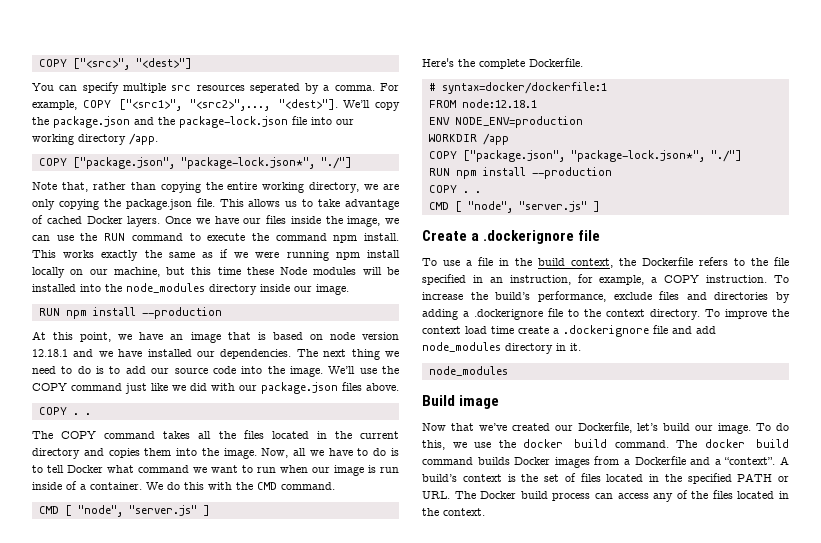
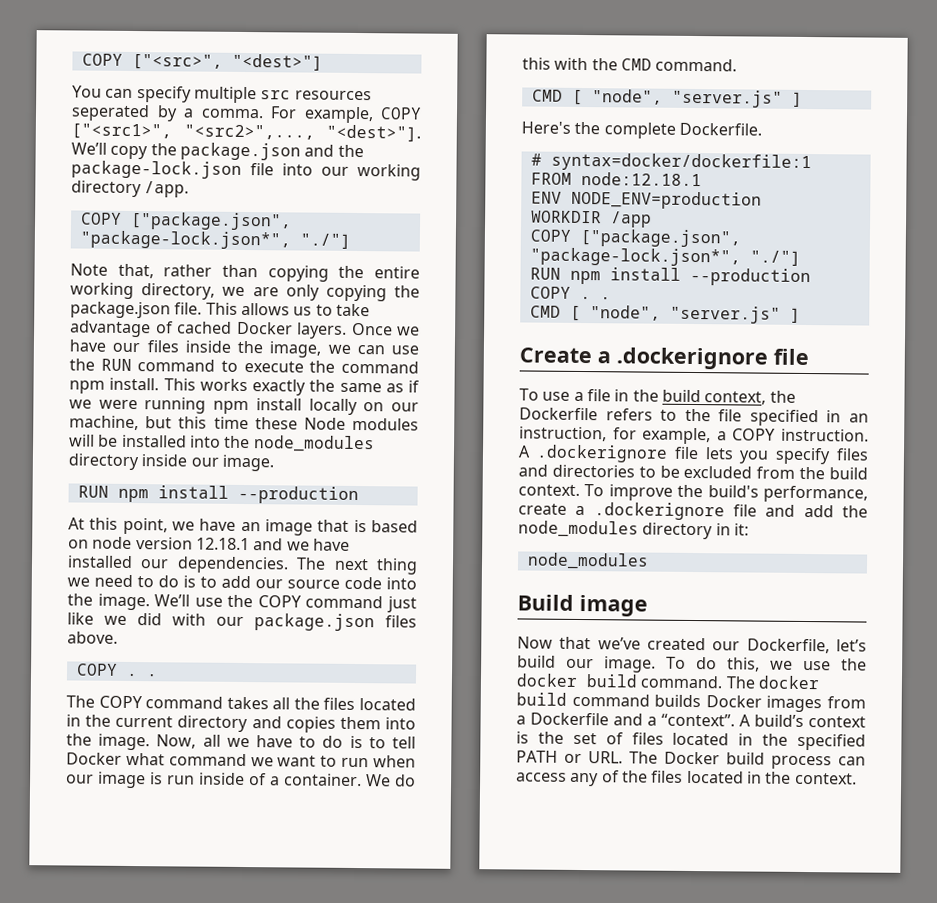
- To increase the build’s performance, exclude files and directories by adding a .dockerignore file to the context directory. To improve the context load time create a .dockerignore file and add node_modules directory in it.
+ A .dockerignore file lets you specify files and directories to be excluded from the build context. To improve the build's performance, create a .dockerignore file and add the node_modules directory in it:

